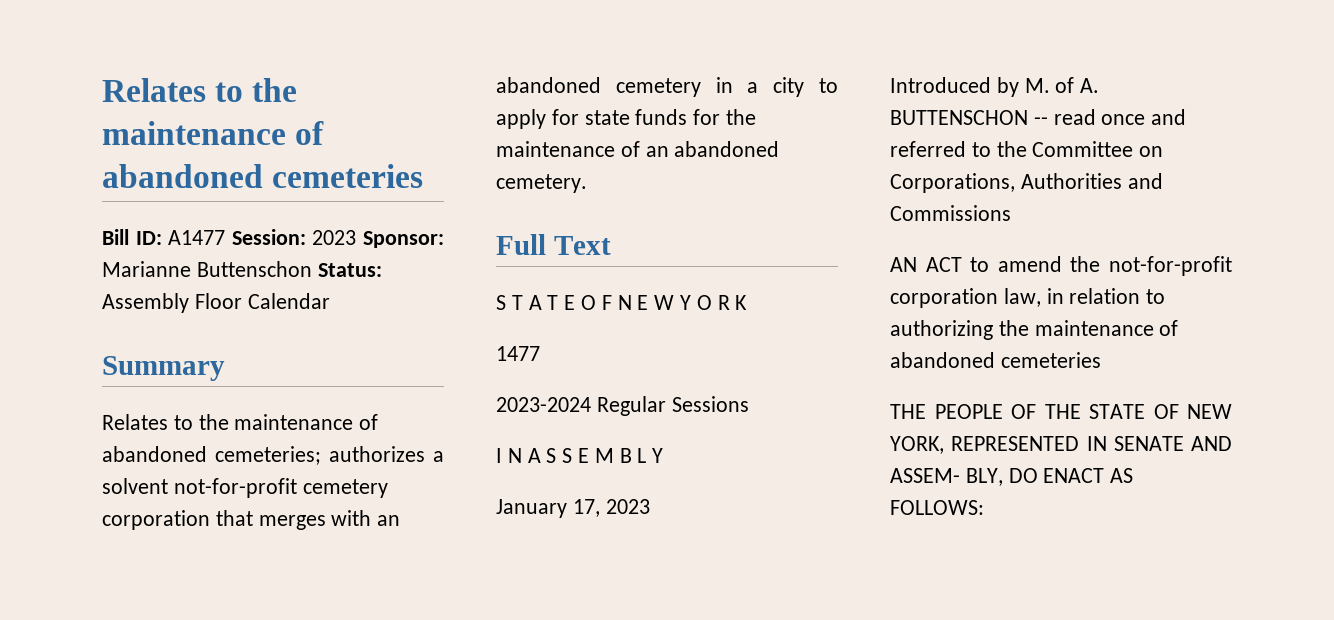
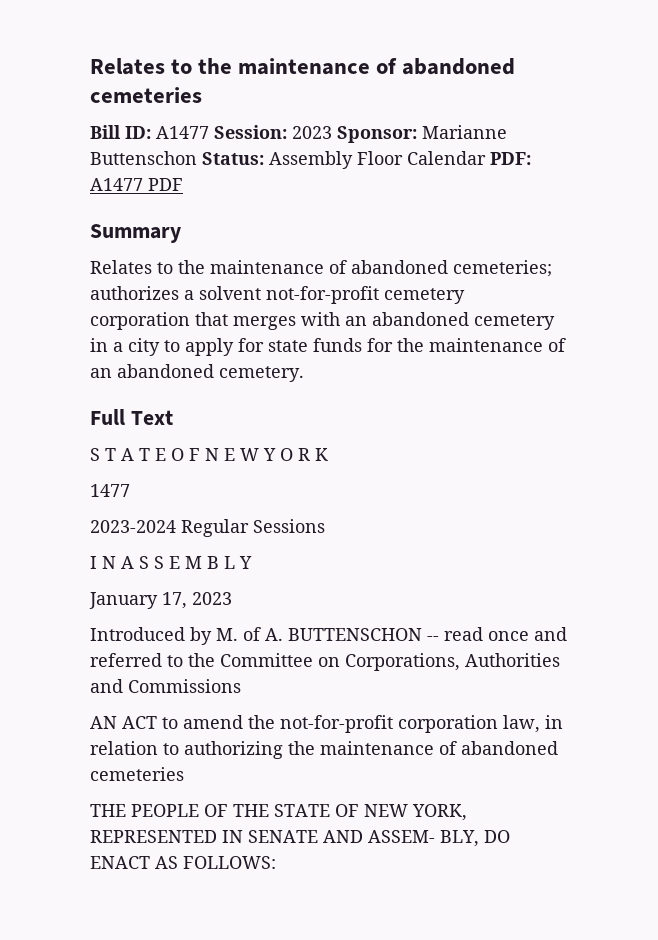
- Bill ID: A1477 Session: 2023 Sponsor: Marianne Buttenschon Status: Assembly Floor Calendar
+ Bill ID: A1477 Session: 2023 Sponsor: Marianne Buttenschon Status: Assembly Floor Calendar PDF: A1477 PDF

